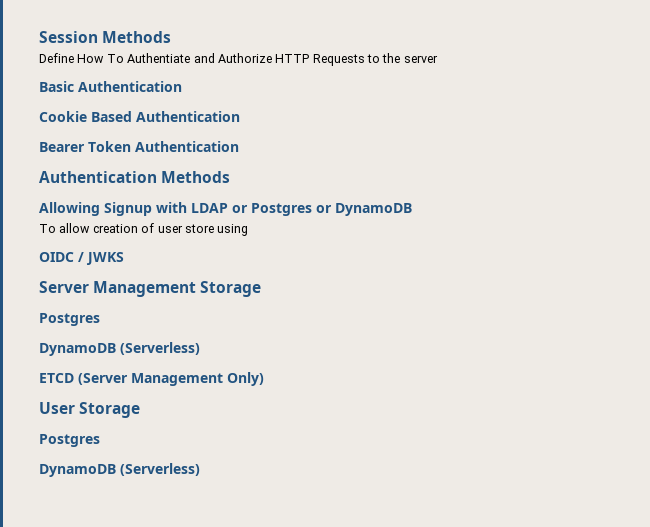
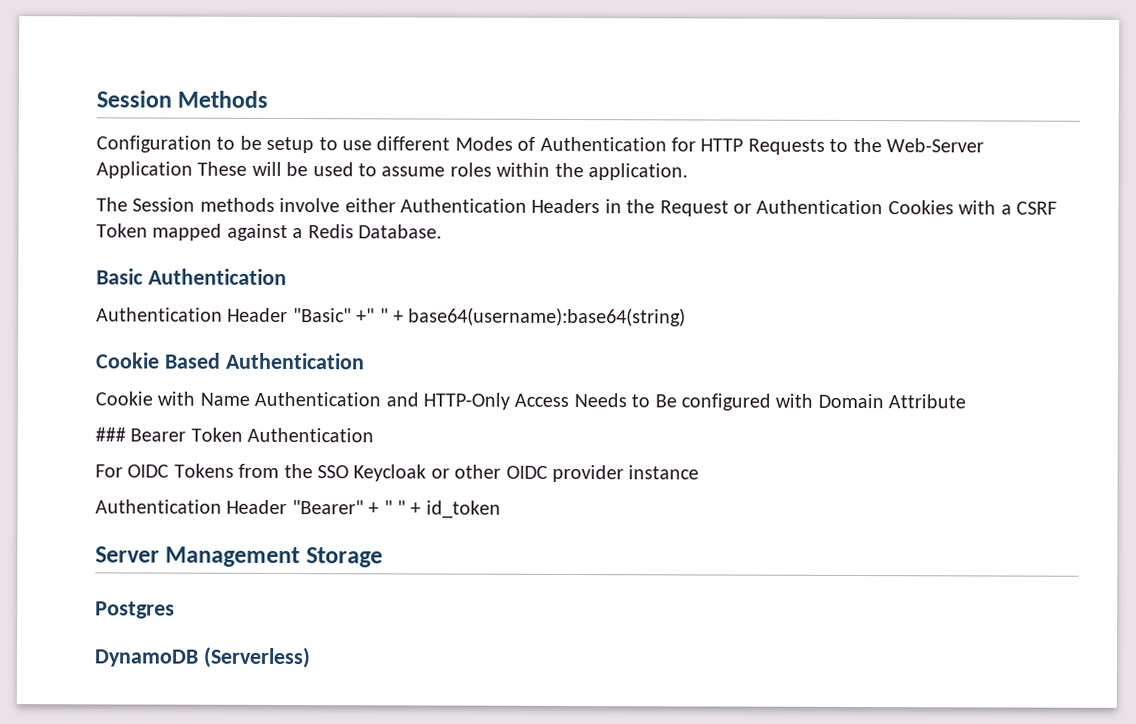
- Define How To Authentiate and Authorize HTTP Requests to the server
+ Configuration to be setup to use different Modes of Authentication for HTTP Requests to the Web-Server Application These will be used to assume roles within the application.
+ The Session methods involve either Authentication Headers in the Request or Authentication Cookies with a CSRF Token mapped against a Redis Database.
  Basic Authentication
+ Authentication Header "Basic" +" " + base64(username):base64(string)
  Cookie Based Authentication
- Bearer Token Authentication
- Authentication Methods
- Allowing Signup with LDAP or Postgres or DynamoDB
- To allow creation of user store using
- OIDC / JWKS
+ Cookie with Name Authentication and HTTP-Only Access Needs to Be configured with Domain Attribute
+ ### Bearer Token Authentication
+ For OIDC Tokens from the SSO Keycloak or other OIDC provider instance
+ Authentication Header "Bearer" + " " + id_token
- ETCD (Server Management Only)
- User Storage
- Postgres
- DynamoDB (Serverless)

